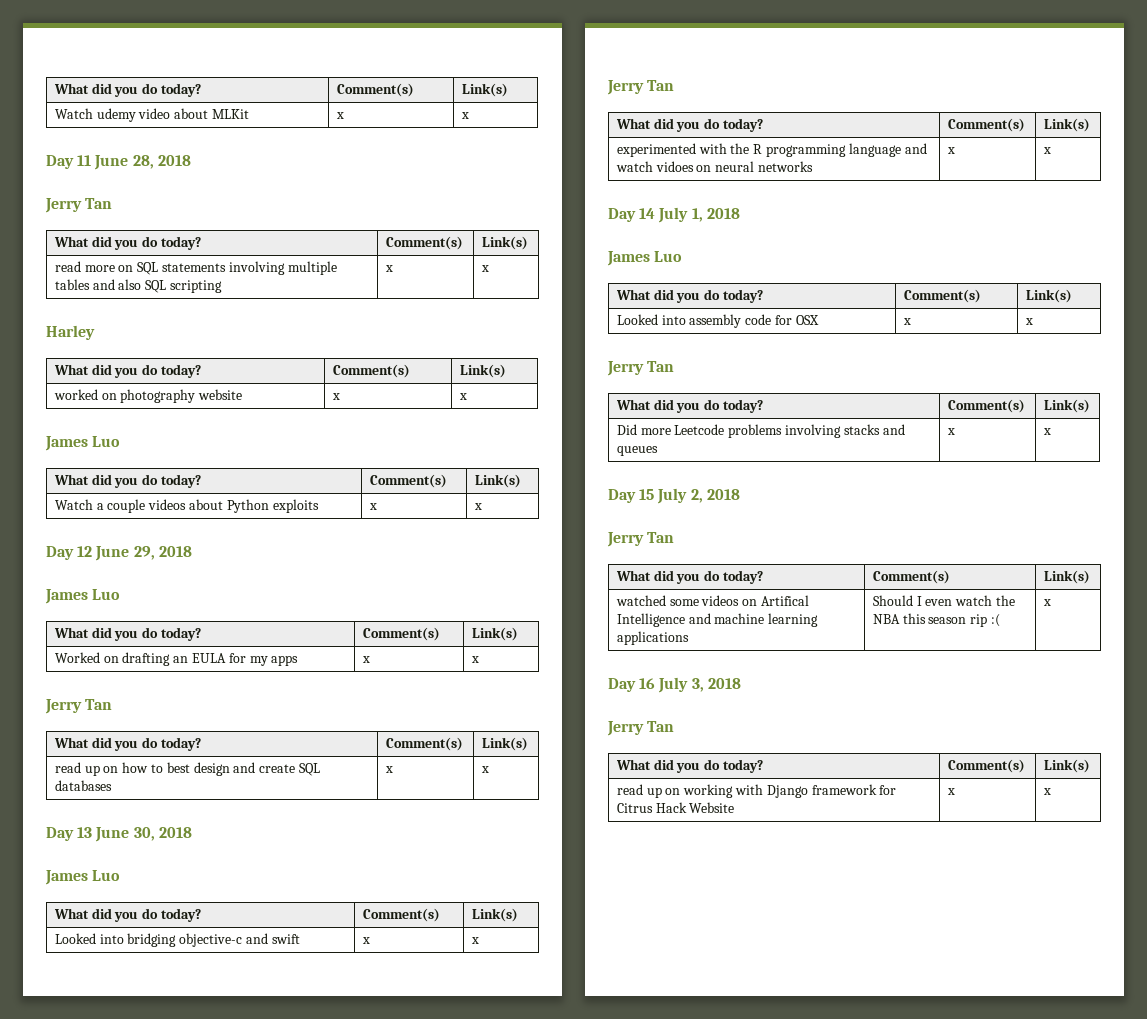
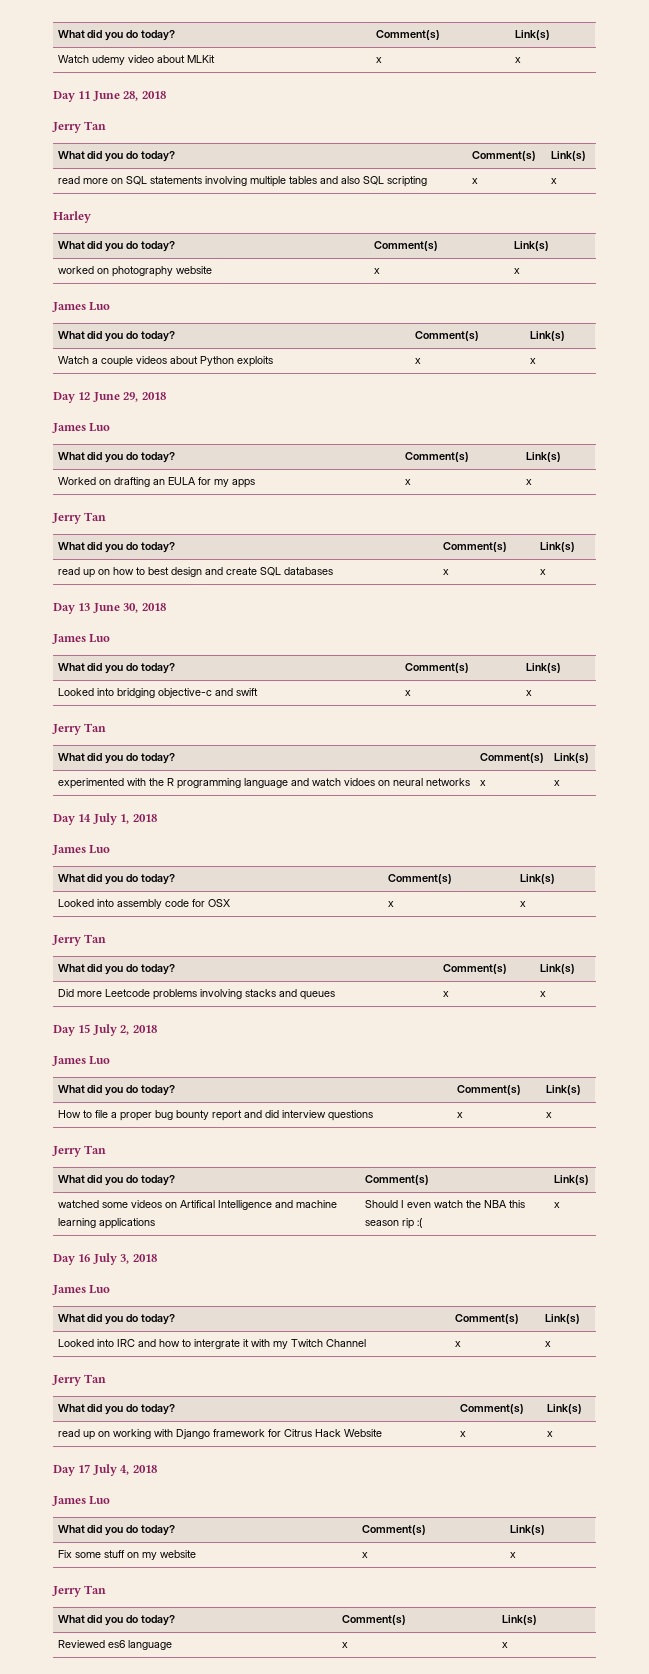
  Day 15 July 2, 2018
+ James Luo
+ What did you do today? | Comment(s) | Link(s)
+ How to file a proper bug bounty report and did interview questions | x | x
  Day 16 July 3, 2018
+ James Luo
+ What did you do today? | Comment(s) | Link(s)
+ Looked into IRC and how to intergrate it with my Twitch Channel | x | x
+ Day 17 July 4, 2018
+ James Luo
+ What did you do today? | Comment(s) | Link(s)
+ Fix some stuff on my website | x | x
+ Jerry Tan
+ What did you do today? | Comment(s) | Link(s)
+ Reviewed es6 language | x | x

